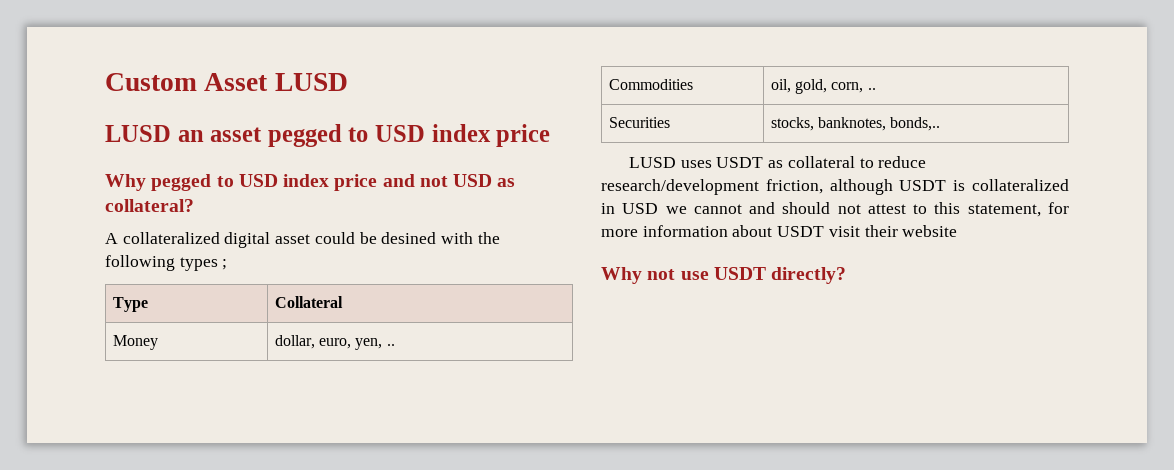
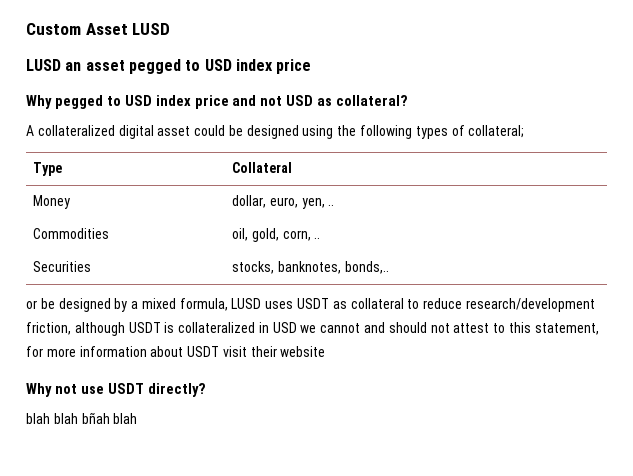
- A collateralized digital asset could be desined with the following types ;
+ A collateralized digital asset could be designed using the following types of collateral;
- LUSD uses USDT as collateral to reduce research/development friction, although USDT is collateralized in USD we cannot and should not attest to this statement, for more information about USDT visit their website
+ or be designed by a mixed formula, LUSD uses USDT as collateral to reduce research/development friction, although USDT is collateralized in USD we cannot and should not attest to this statement, for more information about USDT visit their website
+ blah blah bñah blah

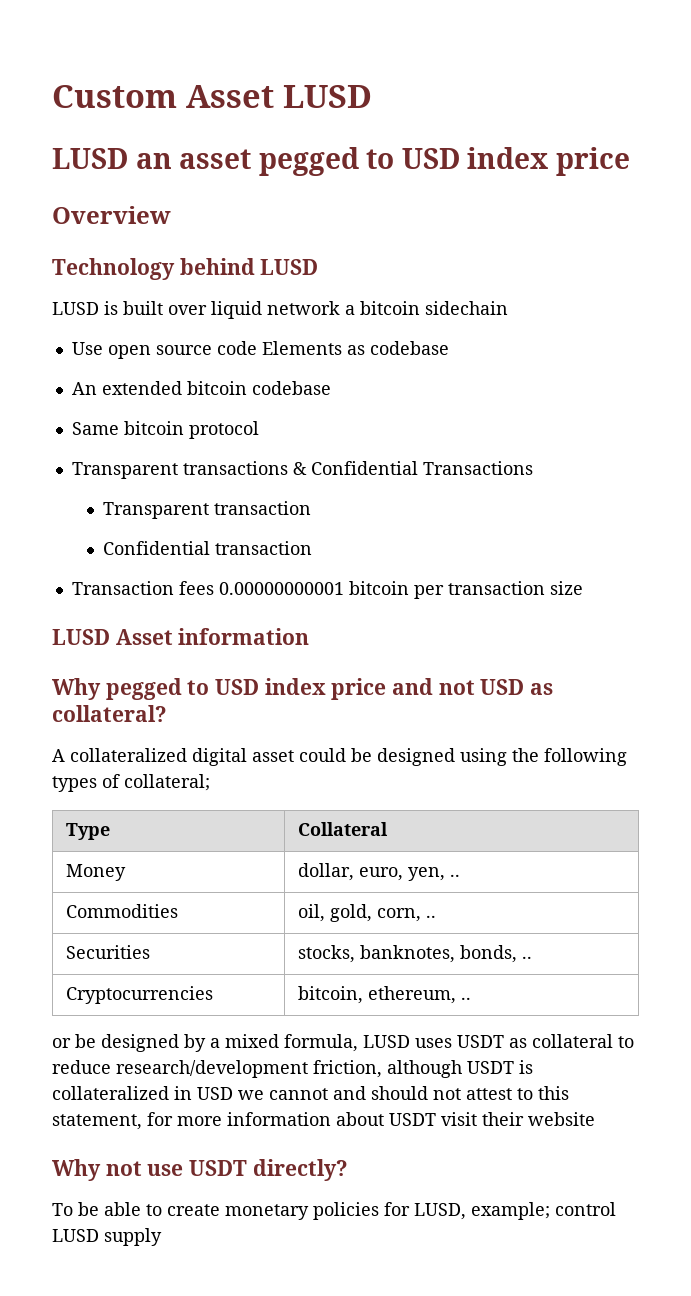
+ Overview
+ Technology behind LUSD
+ LUSD is built over liquid network a bitcoin sidechain
+ Use open source code Elements as codebase
+ An extended bitcoin codebase
+ Same bitcoin protocol
+ Transparent transactions & Confidential Transactions
+ Transparent transaction
+ Confidential transaction
+ Transaction fees 0.00000000001 bitcoin per transaction size
+ LUSD Asset information
- Securities | stocks, banknotes, bonds,..
+ Securities | stocks, banknotes, bonds, ..
+ Cryptocurrencies | bitcoin, ethereum, ..
- blah blah bñah blah
+ To be able to create monetary policies for LUSD, example; control LUSD supply

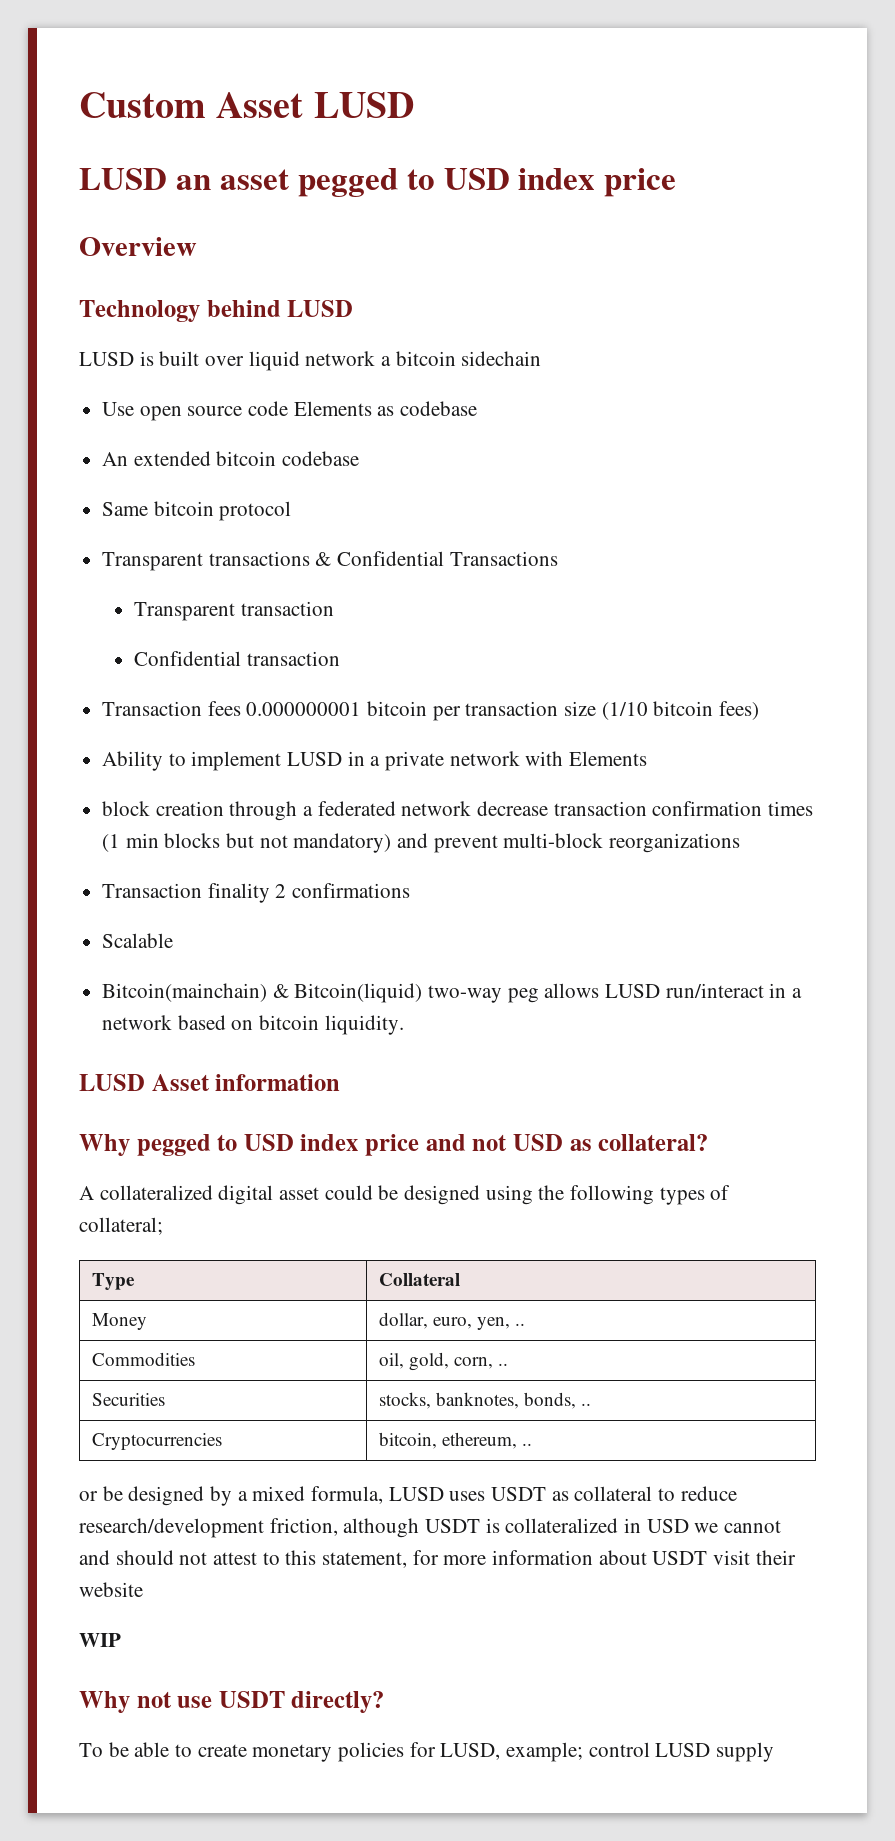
- Transaction fees 0.00000000001 bitcoin per transaction size
+ Transaction fees 0.000000001 bitcoin per transaction size (1/10 bitcoin fees)
+ Ability to implement LUSD in a private network with Elements
+ block creation through a federated network decrease transaction confirmation times (1 min blocks but not mandatory) and prevent multi-block reorganizations
+ Transaction finality 2 confirmations
+ Scalable
+ Bitcoin(mainchain) & Bitcoin(liquid) two-way peg allows LUSD run/interact in a network based on bitcoin liquidity.
+ WIP

